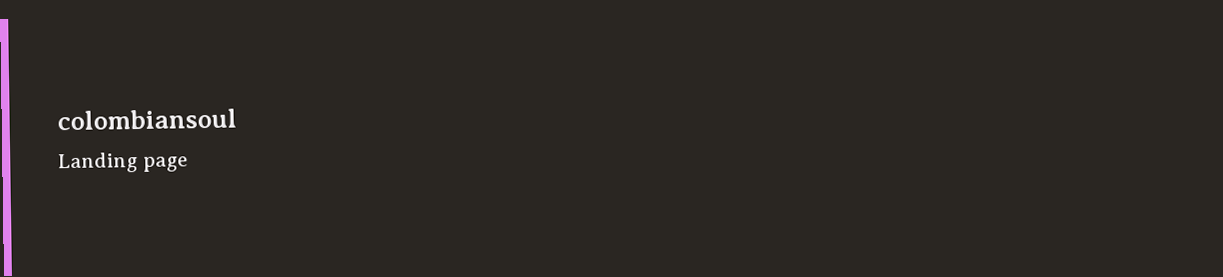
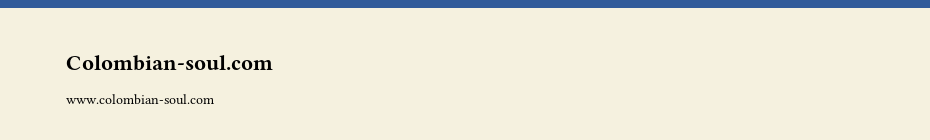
- colombiansoul
- Landing page
+ Colombian-soul.com
+ www.colombian-soul.com

